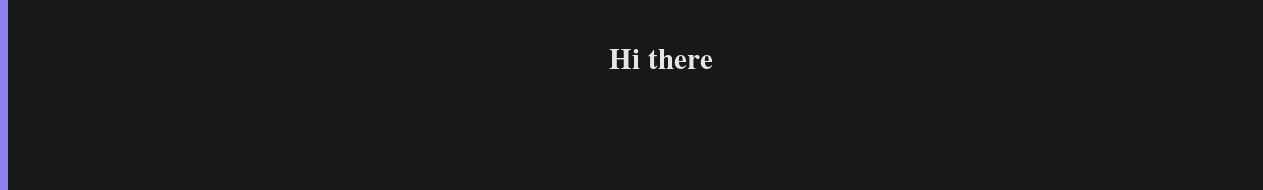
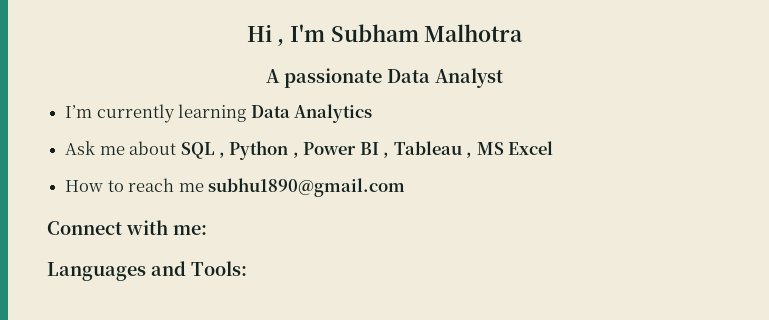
- Hi there
+ Hi , I'm Subham Malhotra
+ A passionate Data Analyst
+ I’m currently learning Data Analytics
+ Ask me about SQL , Python , Power BI , Tableau , MS Excel
+ How to reach me subhu1890@gmail.com
+ Connect with me:
+ Languages and Tools:

